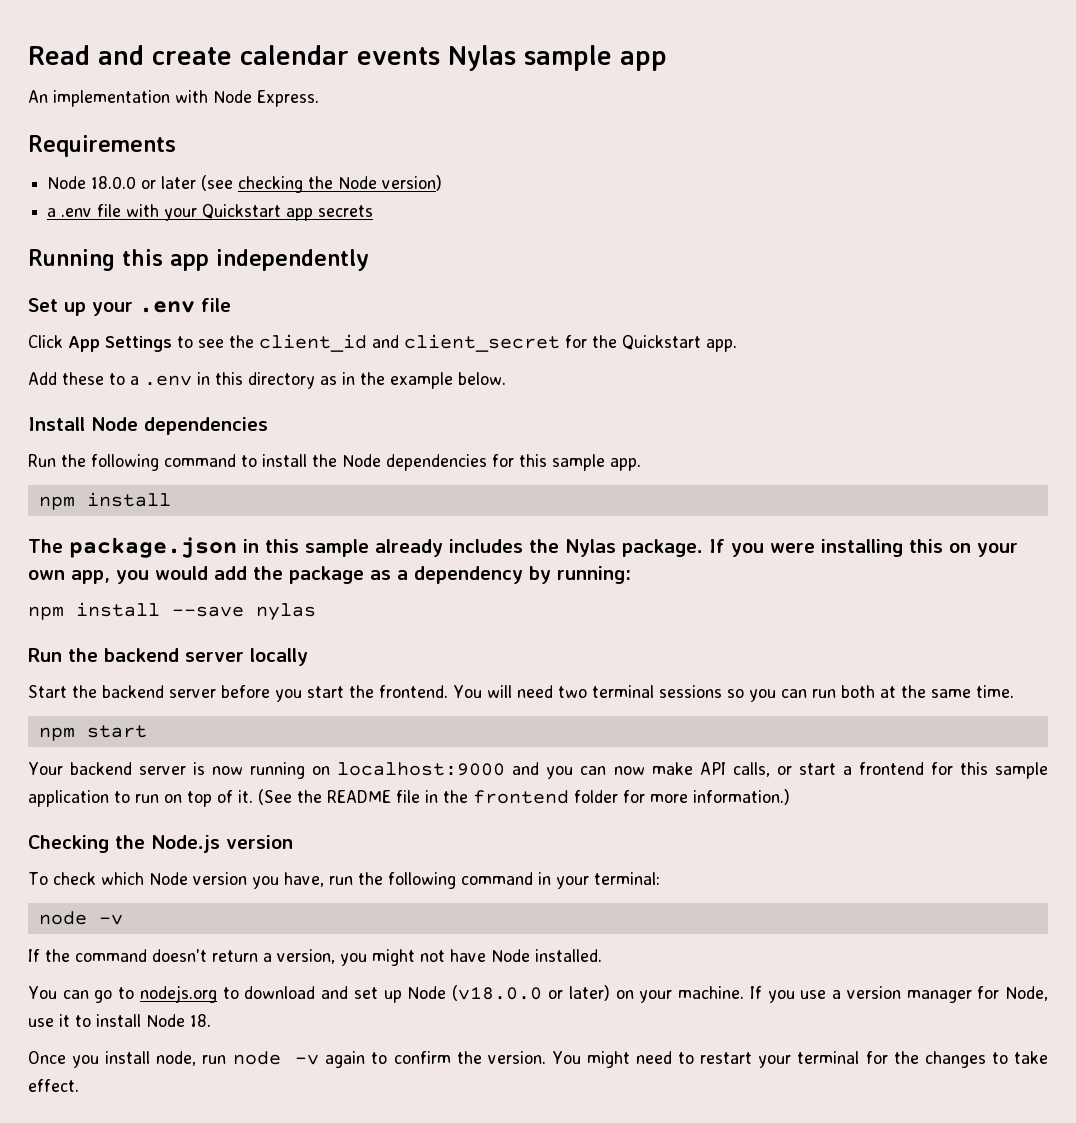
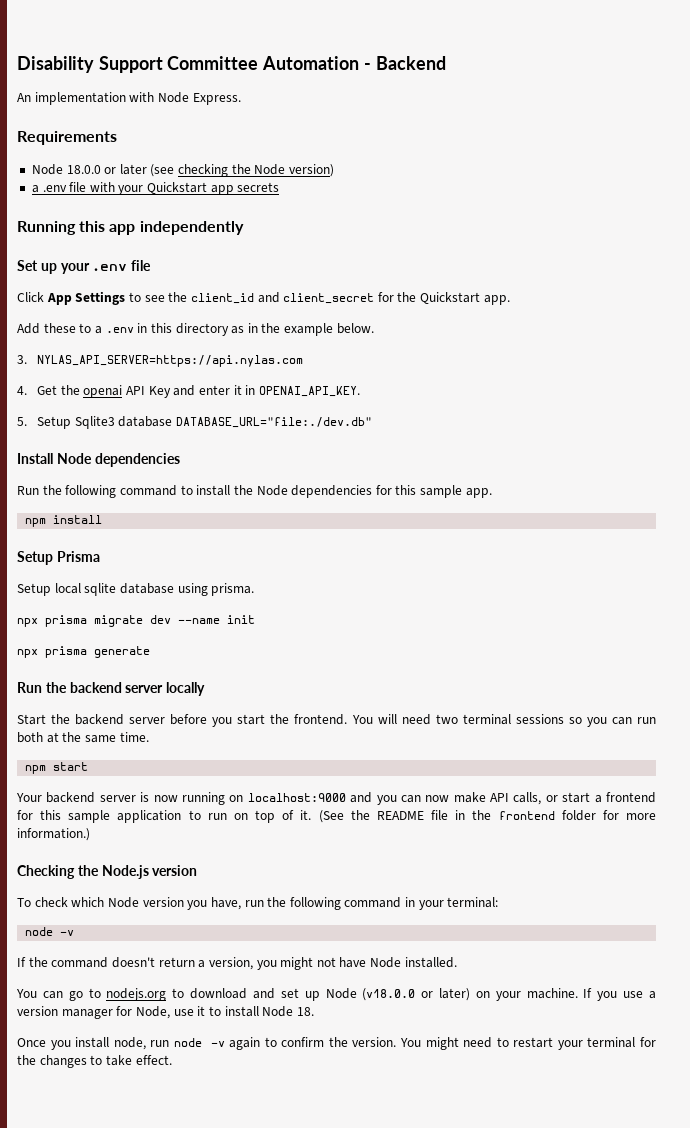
- Read and create calendar events Nylas sample app
+ Disability Support Committee Automation - Backend
+ 3. NYLAS_API_SERVER=https://api.nylas.com
+ 4. Get the openai API Key and enter it in OPENAI_API_KEY.
+ 5. Setup Sqlite3 database DATABASE_URL="file:./dev.db"
- The package.json in this sample already includes the Nylas package. If you were installing this on your own app, you would add the package as a dependency by running:
- npm install --save nylas
+ Setup Prisma
+ Setup local sqlite database using prisma.
+ npx prisma migrate dev --name init
+ npx prisma generate

